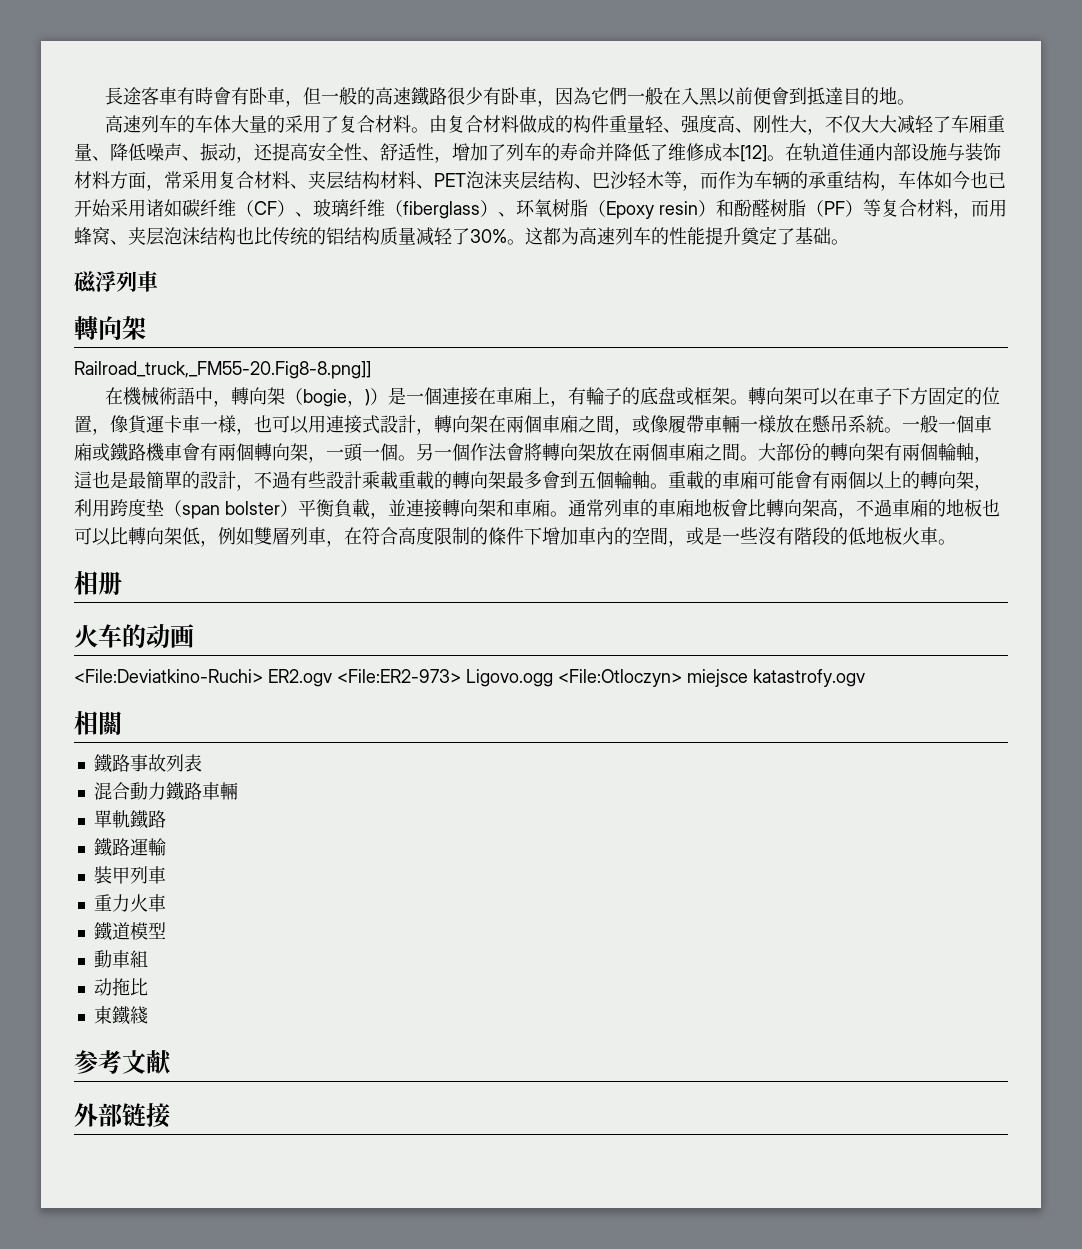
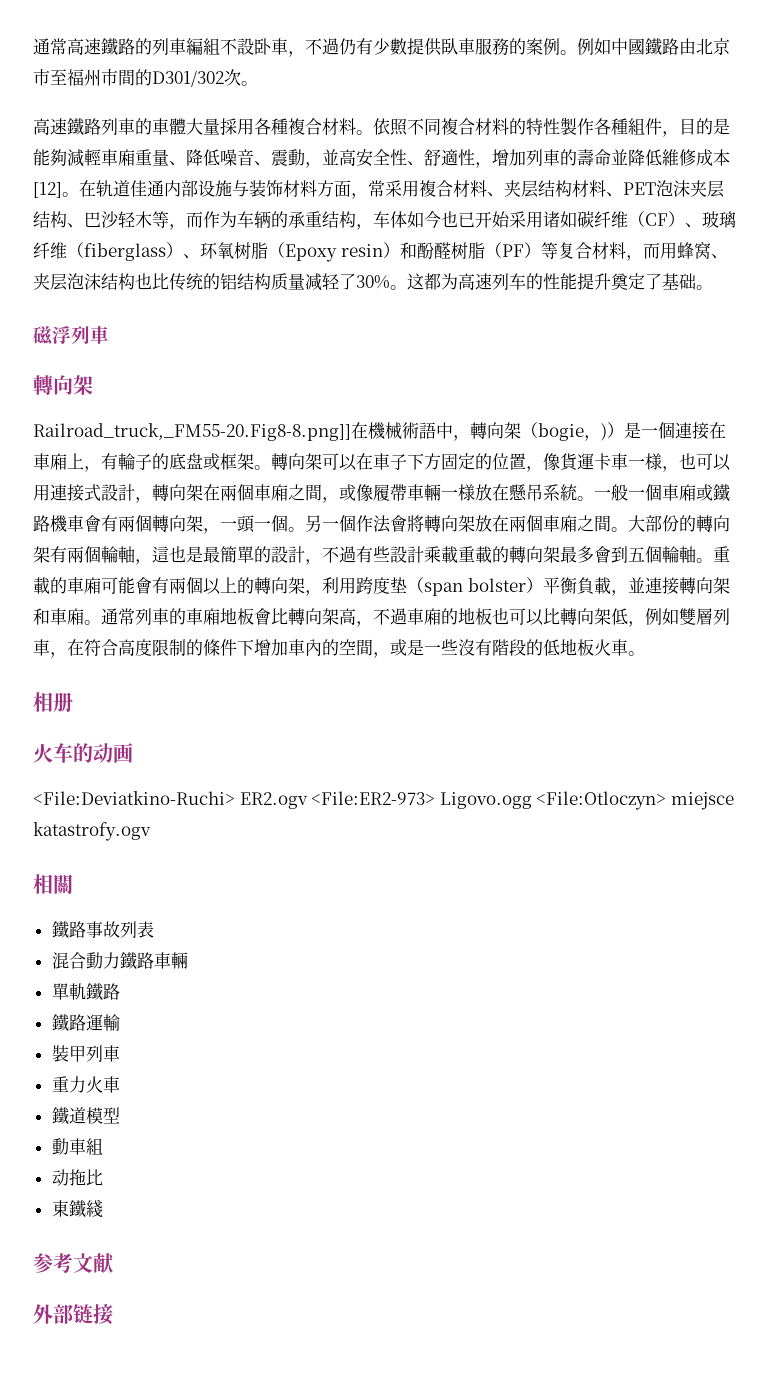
- 長途客車有時會有卧車，但一般的高速鐵路很少有卧車，因為它們一般在入黑以前便會到抵達目的地。
- 高速列车的车体大量的采用了复合材料。由复合材料做成的构件重量轻、强度高、刚性大，不仅大大减轻了车厢重量、降低噪声、振动，还提高安全性、舒适性，增加了列车的寿命并降低了维修成本[12]。
+ 通常高速鐵路的列車編組不設卧車，不過仍有少數提供臥車服務的案例。例如中國鐵路由北京市至福州市間的D301/302次。
+ 高速鐵路列車的車體大量採用各種複合材料。依照不同複合材料的特性製作各種組件，目的是能夠減輕車廂重量、降低噪音、震動，並高安全性、舒適性，增加列車的壽命並降低維修成本[12]。
- 在轨道佳通内部设施与装饰材料方面，常采用复合材料、夹层结构材料、PET泡沫夹层结构、巴沙轻木等，而作为车辆的承重结构，车体如今也已开始采用诸如碳纤维（CF）、玻璃纤维（fiberglass）、环氧树脂（Epoxy resin）和酚醛树脂（PF）等复合材料，而用蜂窝、夹层泡沫结构也比传统的铝结构质量减轻了30%。
+ 在轨道佳通内部设施与装饰材料方面，常采用複合材料、夹层结构材料、PET泡沫夹层结构、巴沙轻木等，而作为车辆的承重结构，车体如今也已开始采用诸如碳纤维（CF）、玻璃纤维（fiberglass）、环氧树脂（Epoxy resin）和酚醛树脂（PF）等复合材料，而用蜂窝、夹层泡沫结构也比传统的铝结构质量减轻了30%。
- Railroad_truck,_FM55-20.Fig8-8.png]]
- 在機械術語中，轉向架（bogie，)）是一個連接在車廂上，有輪子的底盘或框架。
+ Railroad_truck,_FM55-20.Fig8-8.png]]在機械術語中，轉向架（bogie，)）是一個連接在車廂上，有輪子的底盘或框架。

